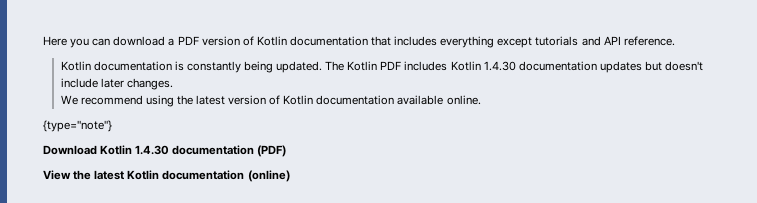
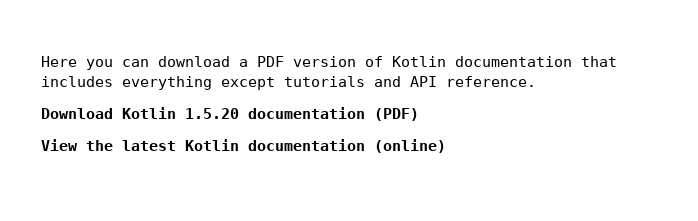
- Kotlin documentation is constantly being updated. The Kotlin PDF includes Kotlin 1.4.30 documentation updates but doesn't include later changes.
- We recommend using the latest version of Kotlin documentation available online.
- {type="note"}
- Download Kotlin 1.4.30 documentation (PDF)
+ Download Kotlin 1.5.20 documentation (PDF)

